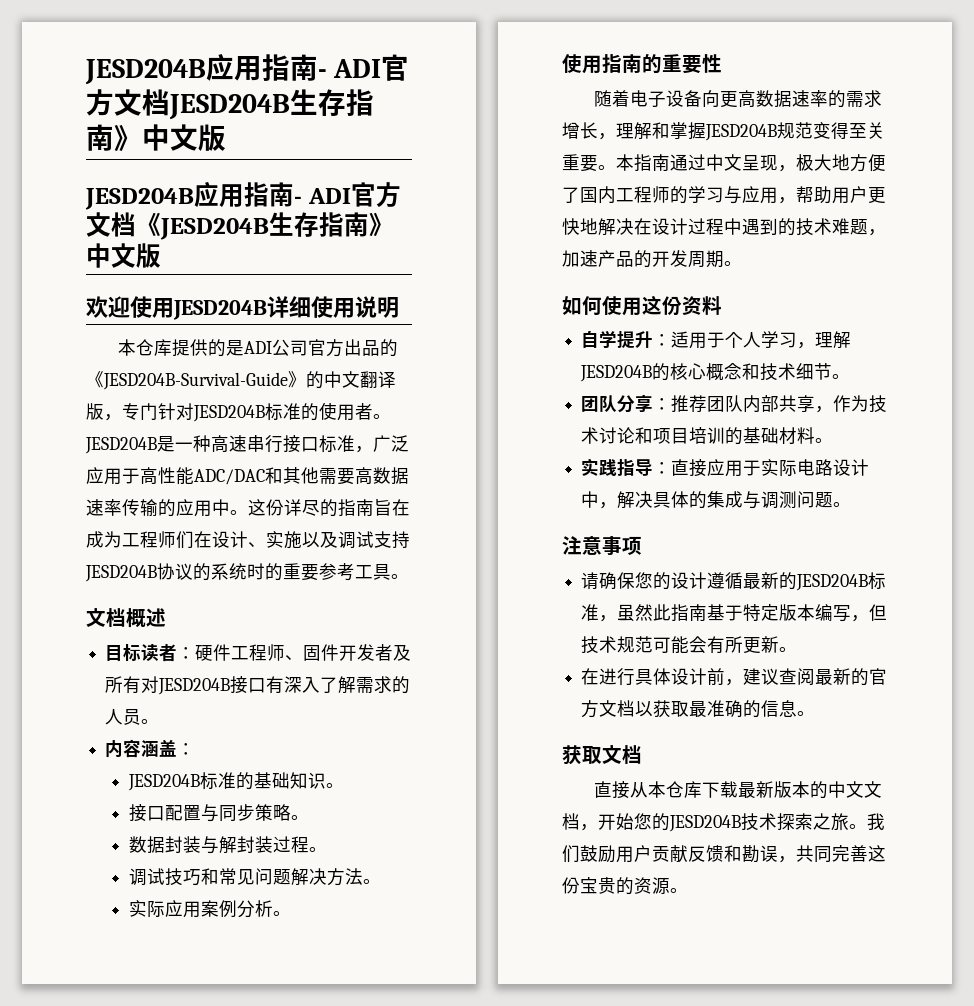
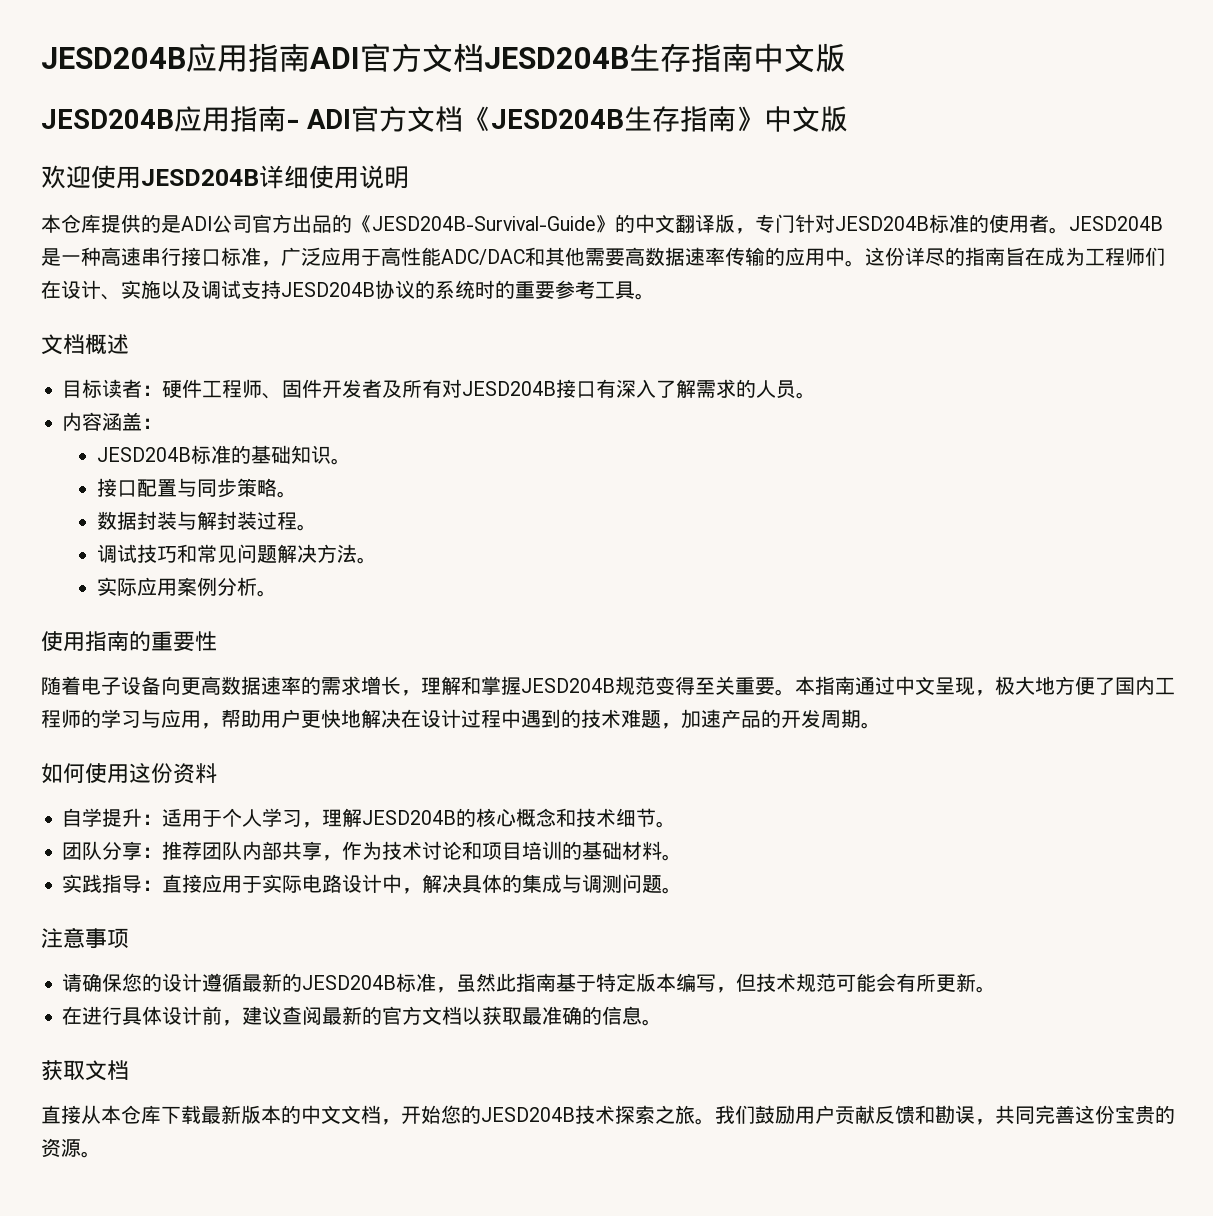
- JESD204B应用指南- ADI官方文档JESD204B生存指南》中文版
+ JESD204B应用指南ADI官方文档JESD204B生存指南中文版

